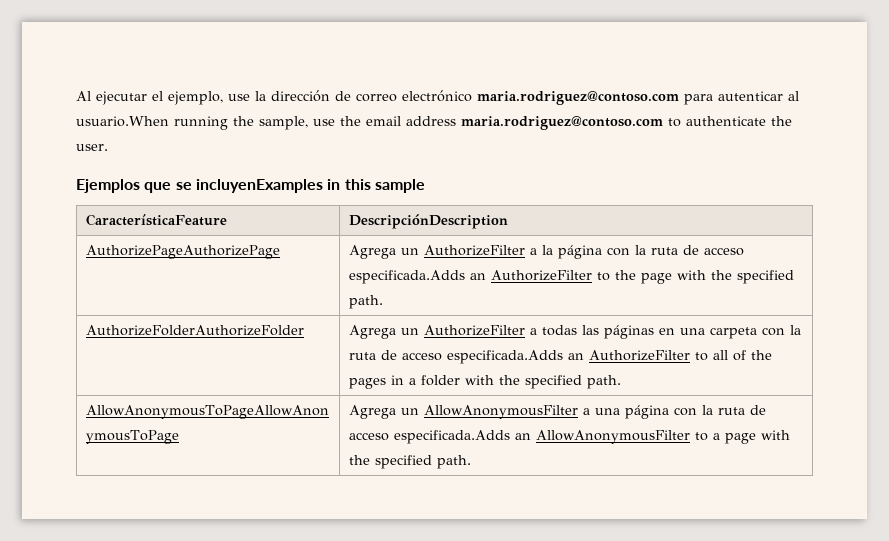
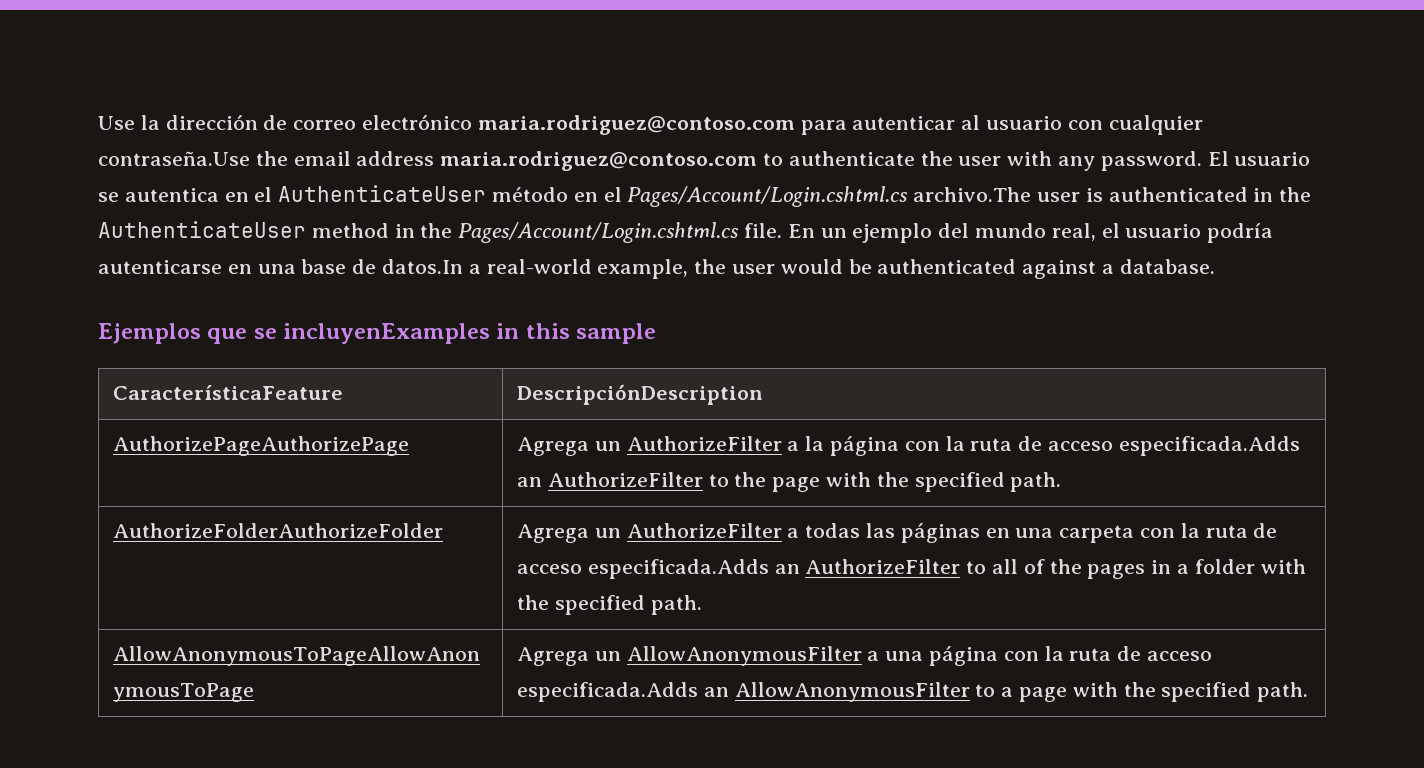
- Al ejecutar el ejemplo, use la dirección de correo electrónico maria.rodriguez@contoso.com para autenticar al usuario.When running the sample, use the email address maria.rodriguez@contoso.com to authenticate the user.
+ Use la dirección de correo electrónico maria.rodriguez@contoso.com para autenticar al usuario con cualquier contraseña.Use the email address maria.rodriguez@contoso.com to authenticate the user with any password. El usuario se autentica en el AuthenticateUser método en el Pages/Account/Login.cshtml.cs archivo.The user is authenticated in the AuthenticateUser method in the Pages/Account/Login.cshtml.cs file. En un ejemplo del mundo real, el usuario podría autenticarse en una base de datos.In a real-world example, the user would be authenticated against a database.

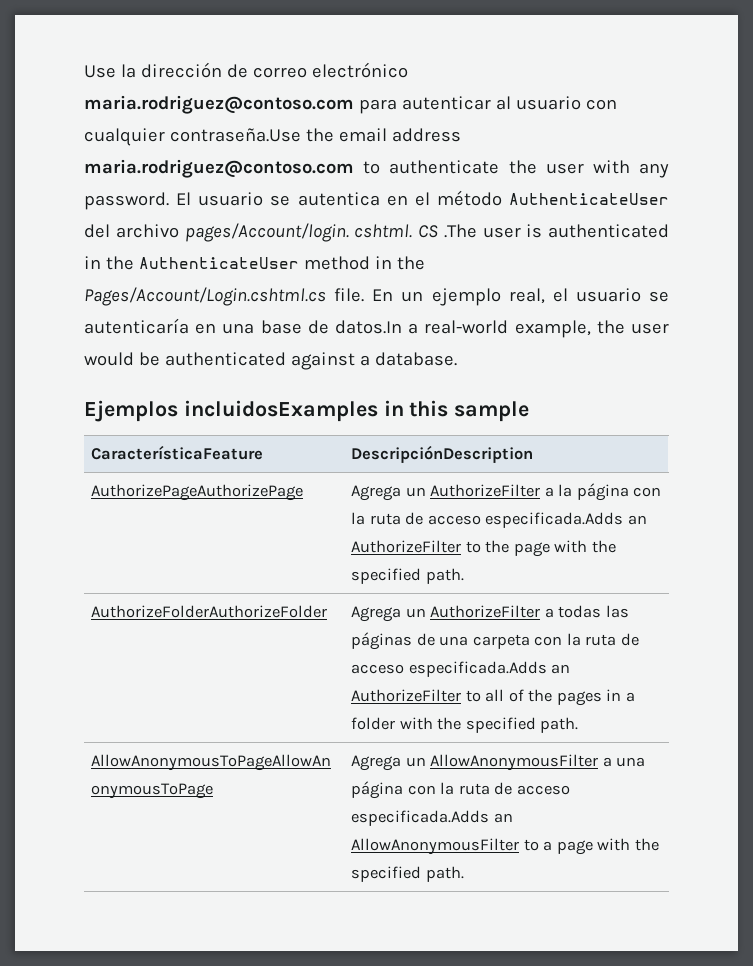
- El usuario se autentica en el AuthenticateUser método en el Pages/Account/Login.cshtml.cs archivo.The user is authenticated in the AuthenticateUser method in the Pages/Account/Login.cshtml.cs file.
+ El usuario se autentica en el método AuthenticateUser del archivo pages/Account/login. cshtml. CS .The user is authenticated in the AuthenticateUser method in the Pages/Account/Login.cshtml.cs file.
- En un ejemplo del mundo real, el usuario podría autenticarse en una base de datos.In a real-world example, the user would be authenticated against a database.
+ En un ejemplo real, el usuario se autenticaría en una base de datos.In a real-world example, the user would be authenticated against a database.
- Ejemplos que se incluyenExamples in this sample
+ Ejemplos incluidosExamples in this sample
- AuthorizeFolderAuthorizeFolder | Agrega un AuthorizeFilter a todas las páginas en una carpeta con la ruta de acceso especificada.Adds an AuthorizeFilter to all of the pages in a folder with the specified path.
+ AuthorizeFolderAuthorizeFolder | Agrega un AuthorizeFilter a todas las páginas de una carpeta con la ruta de acceso especificada.Adds an AuthorizeFilter to all of the pages in a folder with the specified path.

